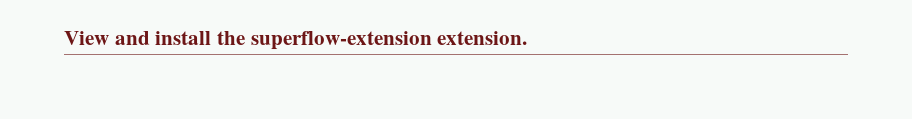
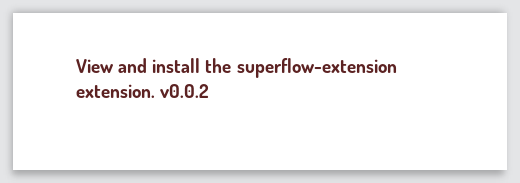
- View and install the superflow-extension extension.
+ View and install the superflow-extension extension. v0.0.2

